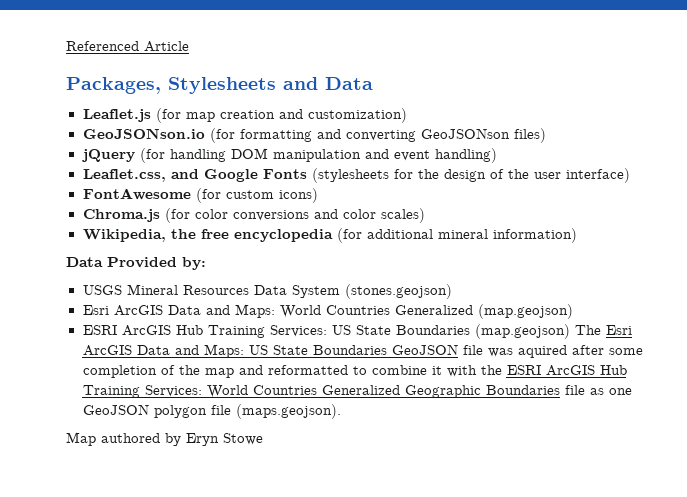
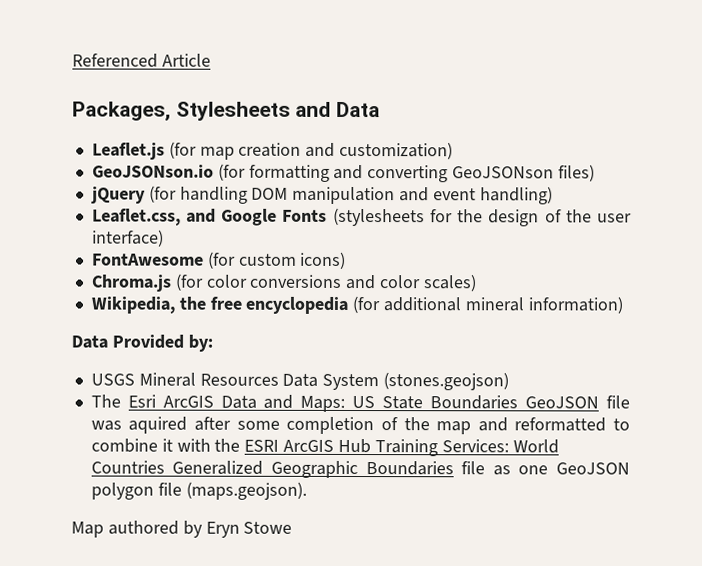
- Esri ArcGIS Data and Maps: World Countries Generalized (map.geojson)
- ESRI ArcGIS Hub Training Services: US State Boundaries (map.geojson) The Esri ArcGIS Data and Maps: US State Boundaries GeoJSON file was aquired after some completion of the map and reformatted to combine it with the ESRI ArcGIS Hub Training Services: World Countries Generalized Geographic Boundaries file as one GeoJSON polygon file (maps.geojson).
+ The Esri ArcGIS Data and Maps: US State Boundaries GeoJSON file was aquired after some completion of the map and reformatted to combine it with the ESRI ArcGIS Hub Training Services: World Countries Generalized Geographic Boundaries file as one GeoJSON polygon file (maps.geojson).

